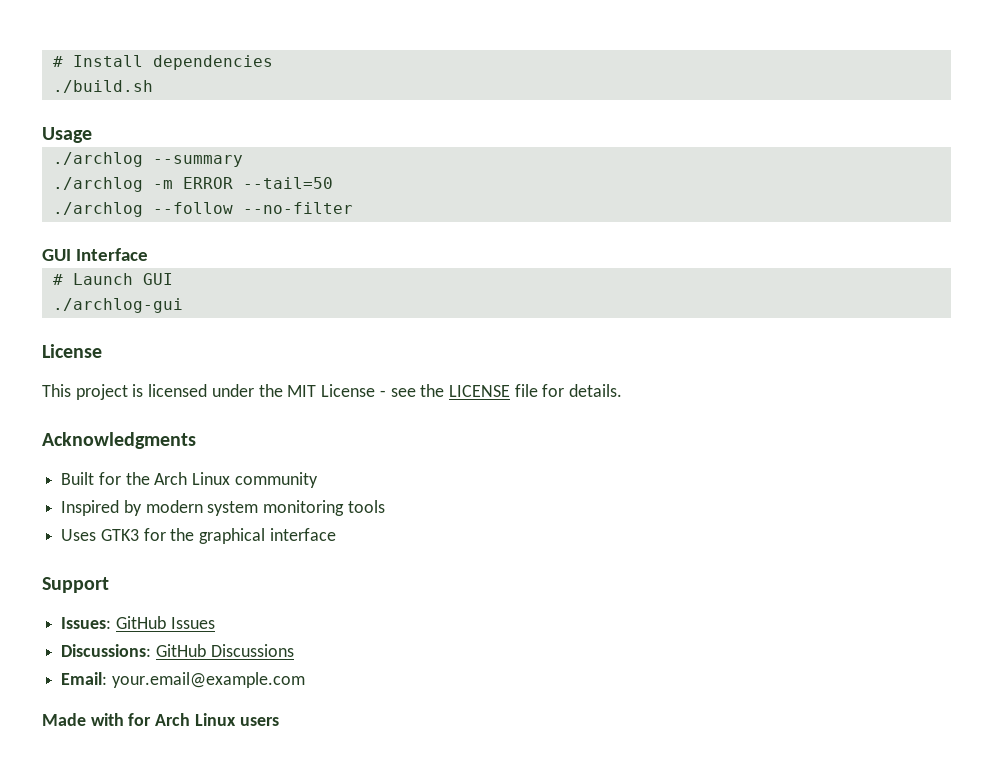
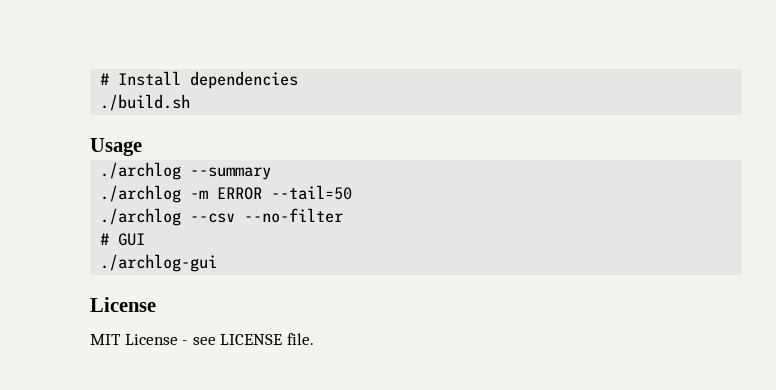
- ./archlog --follow --no-filter
+ ./archlog --csv --no-filter
- GUI Interface
- # Launch GUI
+ # GUI
- This project is licensed under the MIT License - see the LICENSE file for details.
- Acknowledgments
- Built for the Arch Linux community
- Inspired by modern system monitoring tools
- Uses GTK3 for the graphical interface
- Support
- Issues: GitHub Issues
- Discussions: GitHub Discussions
- Email: your.email@example.com
- Made with for Arch Linux users
+ MIT License - see LICENSE file.

